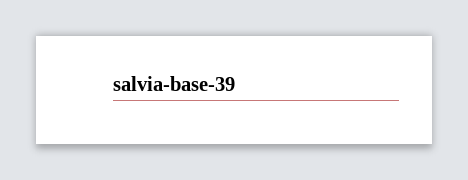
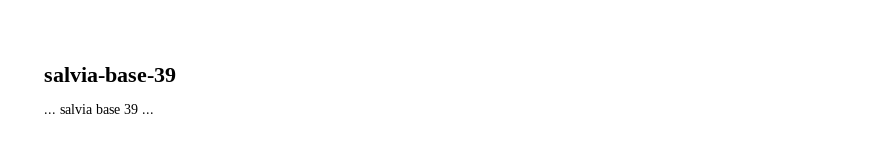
+ ... salvia base 39 ...

